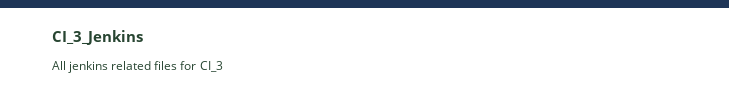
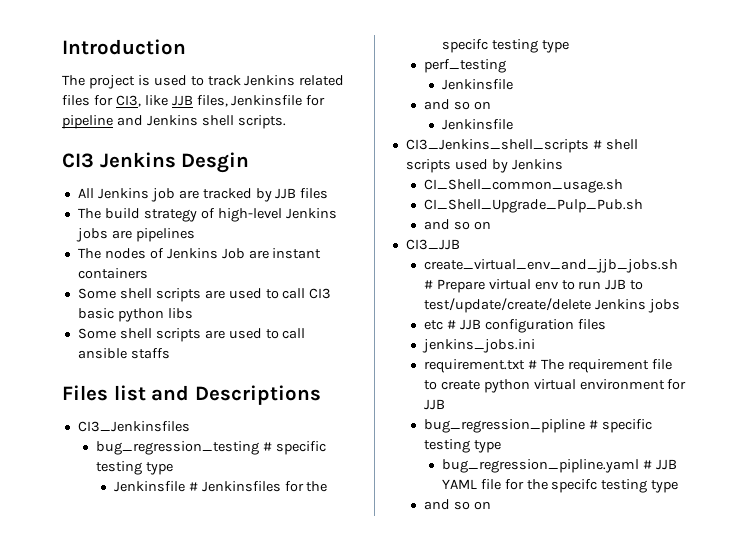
- CI_3_Jenkins
- All jenkins related files for CI_3
+ Introduction
+ The project is used to track Jenkins related files for CI3, like JJB files, Jenkinsfile for pipeline and Jenkins shell scripts.
+ CI3 Jenkins Desgin
+ All Jenkins job are tracked by JJB files
+ The build strategy of high-level Jenkins jobs are pipelines
+ The nodes of Jenkins Job are instant containers
+ Some shell scripts are used to call CI3 basic python libs
+ Some shell scripts are used to call ansible staffs
+ Files list and Descriptions
+ CI3_Jenkinsfiles
+ bug_regression_testing # specific testing type
+ Jenkinsfile # Jenkinsfiles for the specifc testing type
+ perf_testing
+ Jenkinsfile
+ and so on
+ Jenkinsfile
+ CI3_Jenkins_shell_scripts # shell scripts used by Jenkins
+ CI_Shell_common_usage.sh
+ CI_Shell_Upgrade_Pulp_Pub.sh
+ and so on
+ CI3_JJB
+ create_virtual_env_and_jjb_jobs.sh # Prepare virtual env to run JJB to test/update/create/delete Jenkins jobs
+ etc # JJB configuration files
+ jenkins_jobs.ini
+ requirement.txt # The requirement file to create python virtual environment for JJB
+ bug_regression_pipline # specific testing type
+ bug_regression_pipline.yaml # JJB YAML file for the specifc testing type
+ and so on

